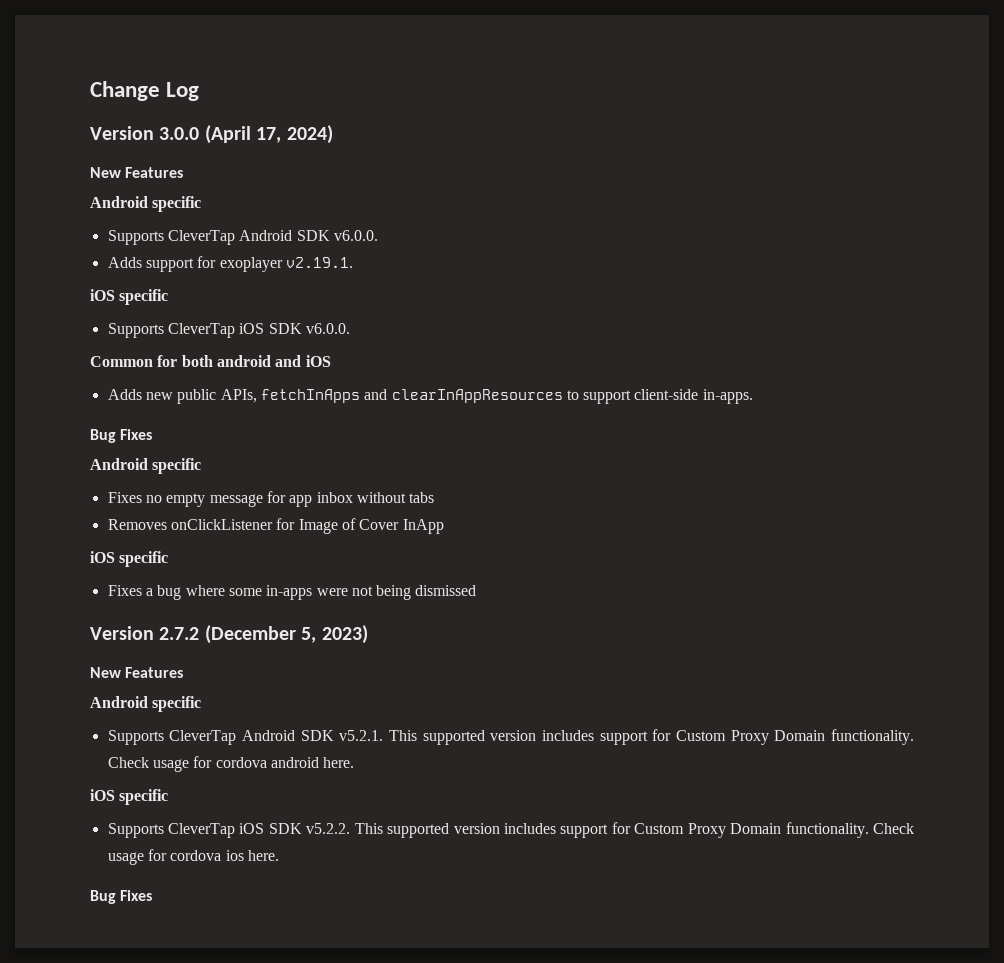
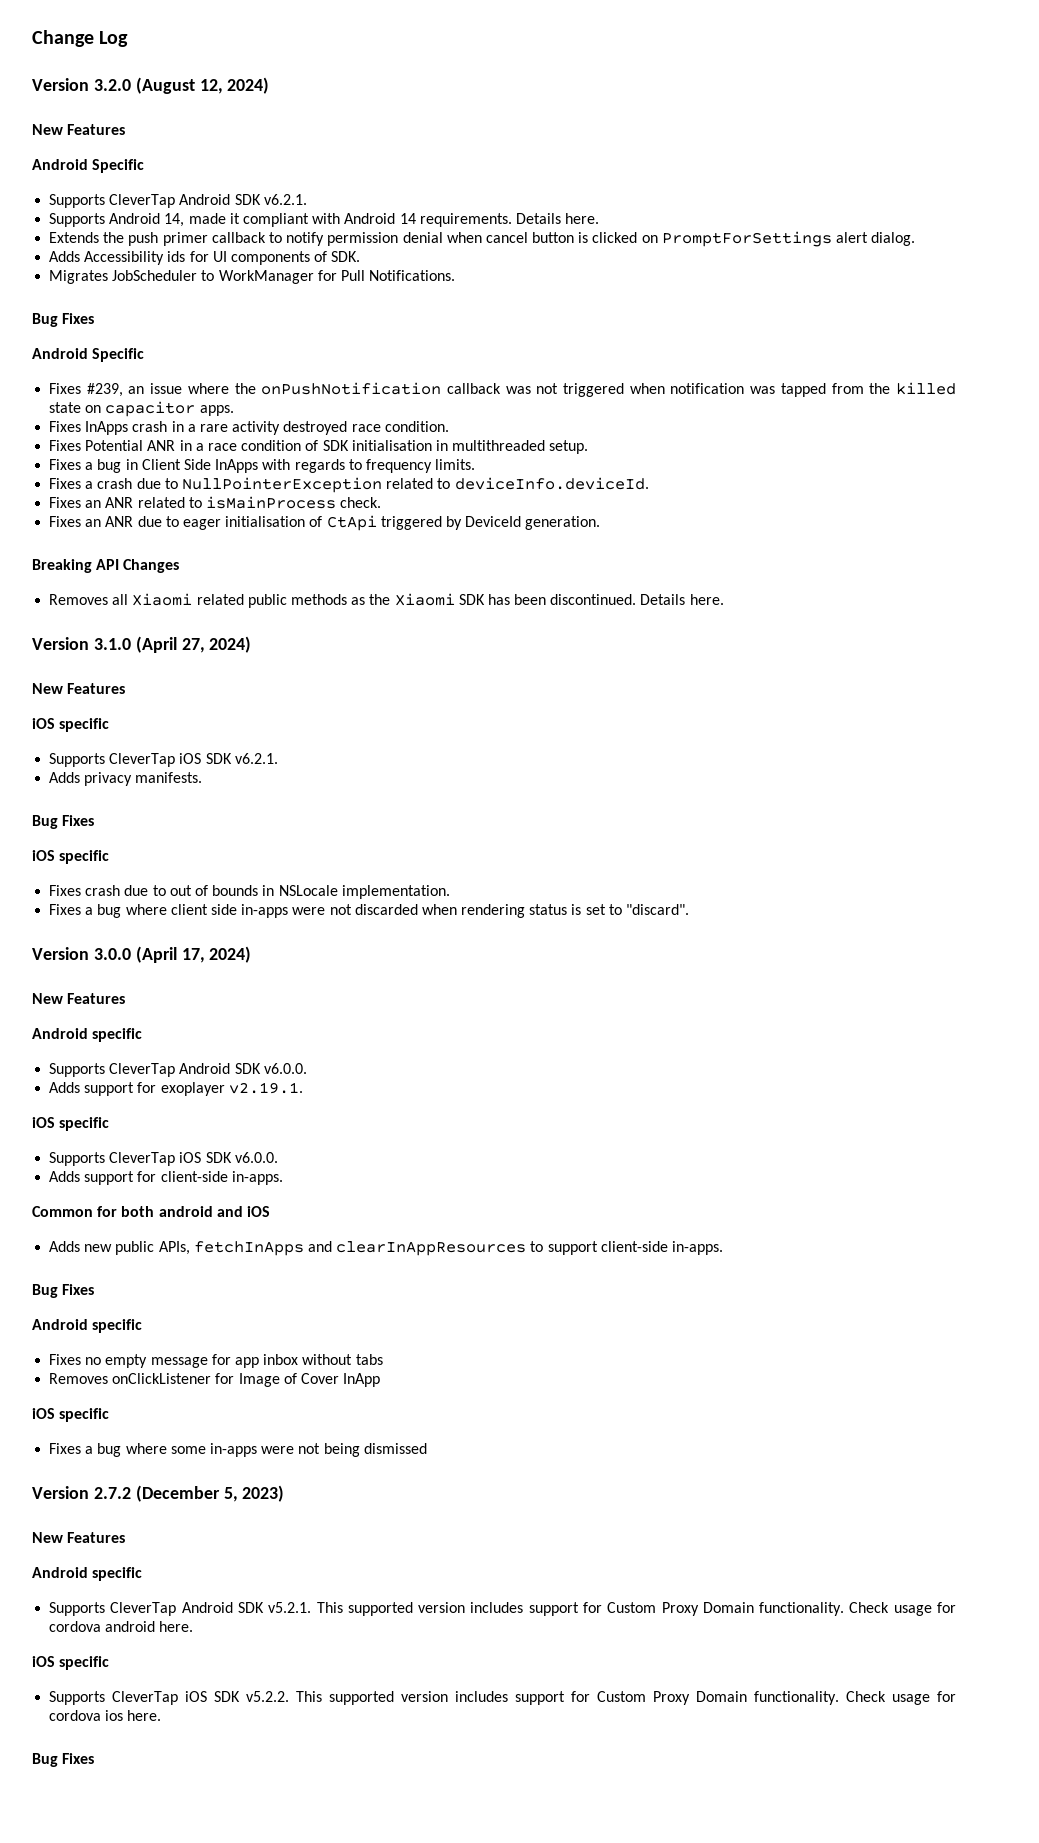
+ Version 3.2.0 (August 12, 2024)
+ New Features
+ Android Specific
+ Supports CleverTap Android SDK v6.2.1.
+ Supports Android 14, made it compliant with Android 14 requirements. Details here.
+ Extends the push primer callback to notify permission denial when cancel button is clicked on PromptForSettings alert dialog.
+ Adds Accessibility ids for UI components of SDK.
+ Migrates JobScheduler to WorkManager for Pull Notifications.
+ Bug Fixes
+ Android Specific
+ Fixes #239, an issue where the onPushNotification callback was not triggered when notification was tapped from the killed state on capacitor apps.
+ Fixes InApps crash in a rare activity destroyed race condition.
+ Fixes Potential ANR in a race condition of SDK initialisation in multithreaded setup.
+ Fixes a bug in Client Side InApps with regards to frequency limits.
+ Fixes a crash due to NullPointerException related to deviceInfo.deviceId.
+ Fixes an ANR related to isMainProcess check.
+ Fixes an ANR due to eager initialisation of CtApi triggered by DeviceId generation.
+ Breaking API Changes
+ Removes all Xiaomi related public methods as the Xiaomi SDK has been discontinued. Details here.
+ Version 3.1.0 (April 27, 2024)
+ New Features
+ iOS specific
+ Supports CleverTap iOS SDK v6.2.1.
+ Adds privacy manifests.
+ Bug Fixes
+ iOS specific
+ Fixes crash due to out of bounds in NSLocale implementation.
+ Fixes a bug where client side in-apps were not discarded when rendering status is set to "discard".
+ Adds support for client-side in-apps.

